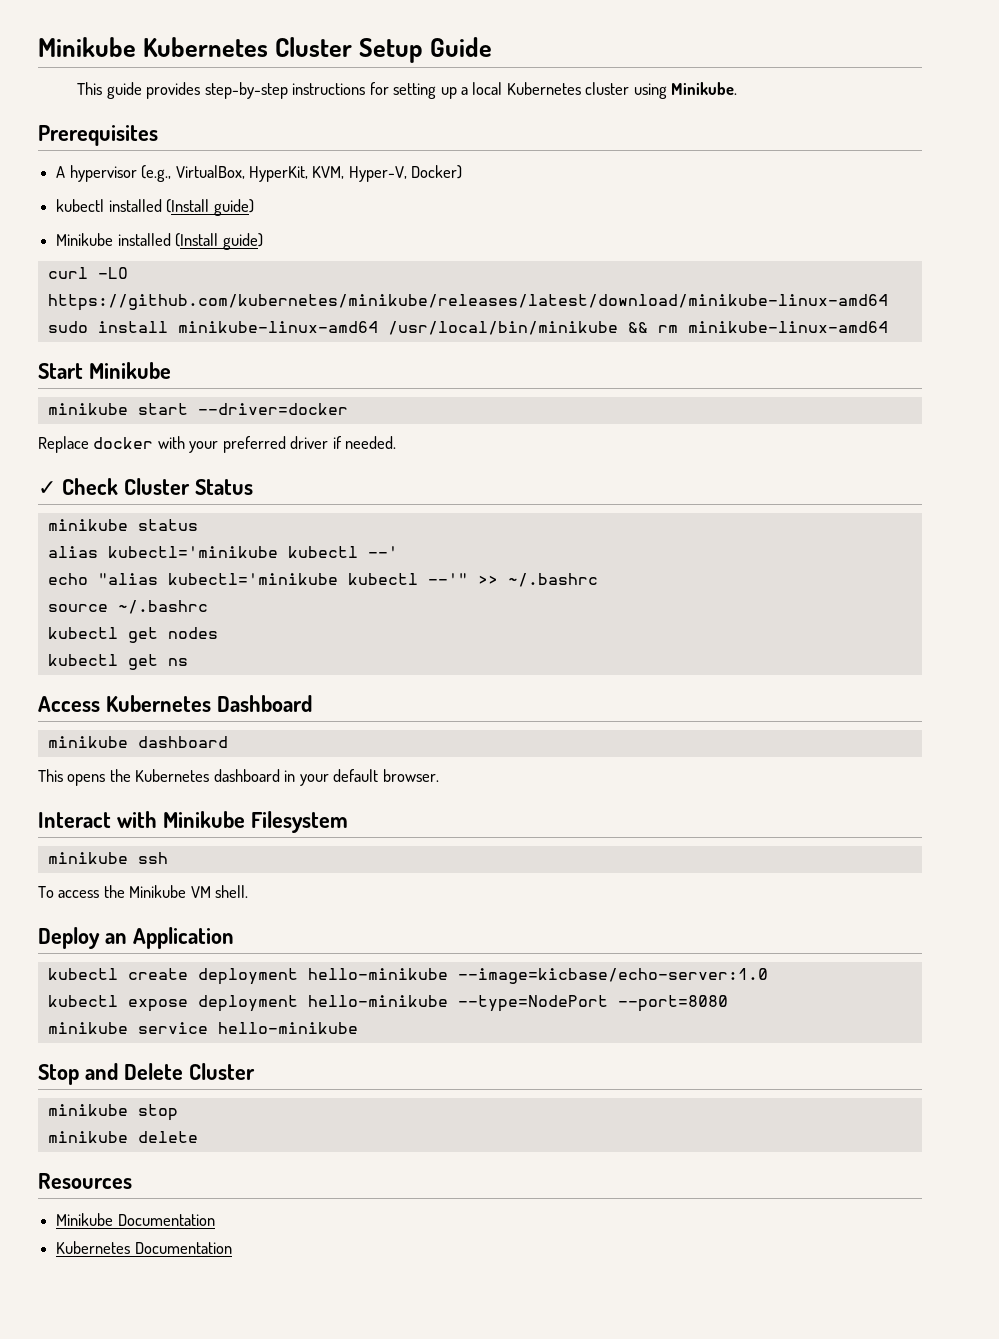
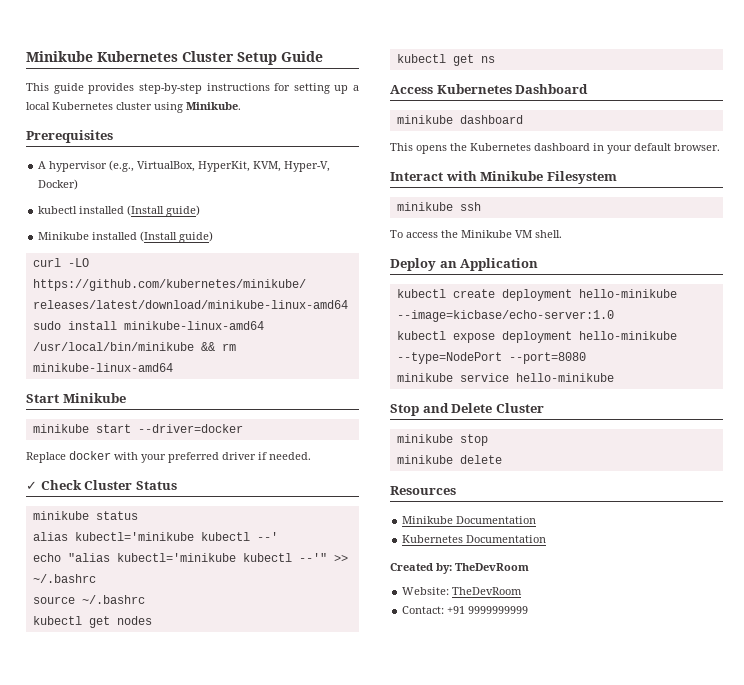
+ Created by: TheDevRoom
+ Website: TheDevRoom
+ Contact: +91 9999999999

